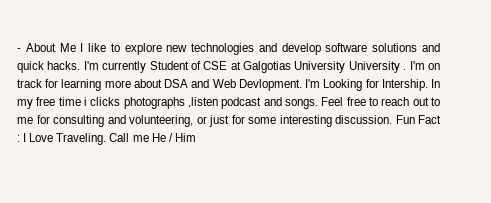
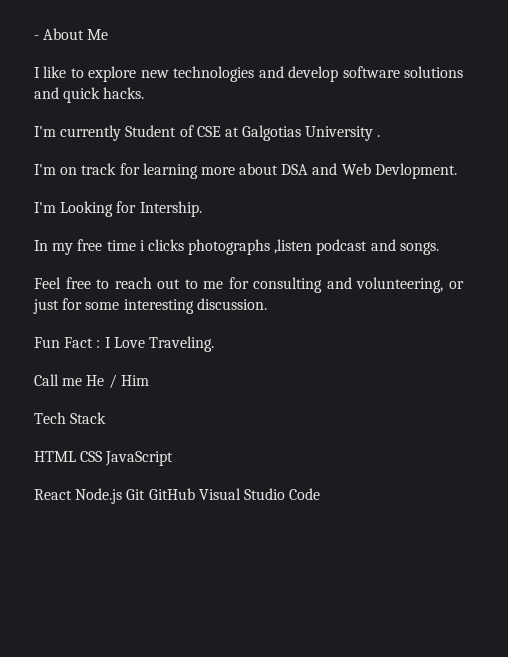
- - About Me I like to explore new technologies and develop software solutions and quick hacks. I'm currently Student of CSE at Galgotias University University . I'm on track for learning more about DSA and Web Devlopment. I'm Looking for Intership. In my free time i clicks photographs ,listen podcast and songs. Feel free to reach out to me for consulting and volunteering, or just for some interesting discussion. Fun Fact :
+ - About Me
+ I like to explore new technologies and develop software solutions and quick hacks.
+ I'm currently Student of CSE at Galgotias University .
+ I'm on track for learning more about DSA and Web Devlopment.
+ I'm Looking for Intership.
+ In my free time i clicks photographs ,listen podcast and songs.
+ Feel free to reach out to me for consulting and volunteering, or just for some interesting discussion.
+ Fun Fact :
- I Love Traveling. Call me He / Him
+ I Love Traveling.
+ Call me He / Him
+ Tech Stack
+ HTML CSS JavaScript
+ React Node.js Git GitHub Visual Studio Code

